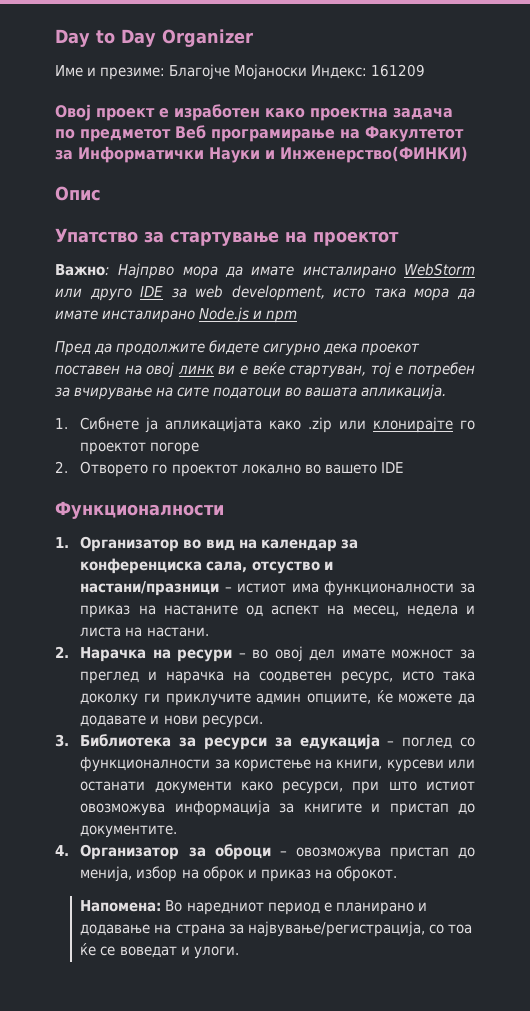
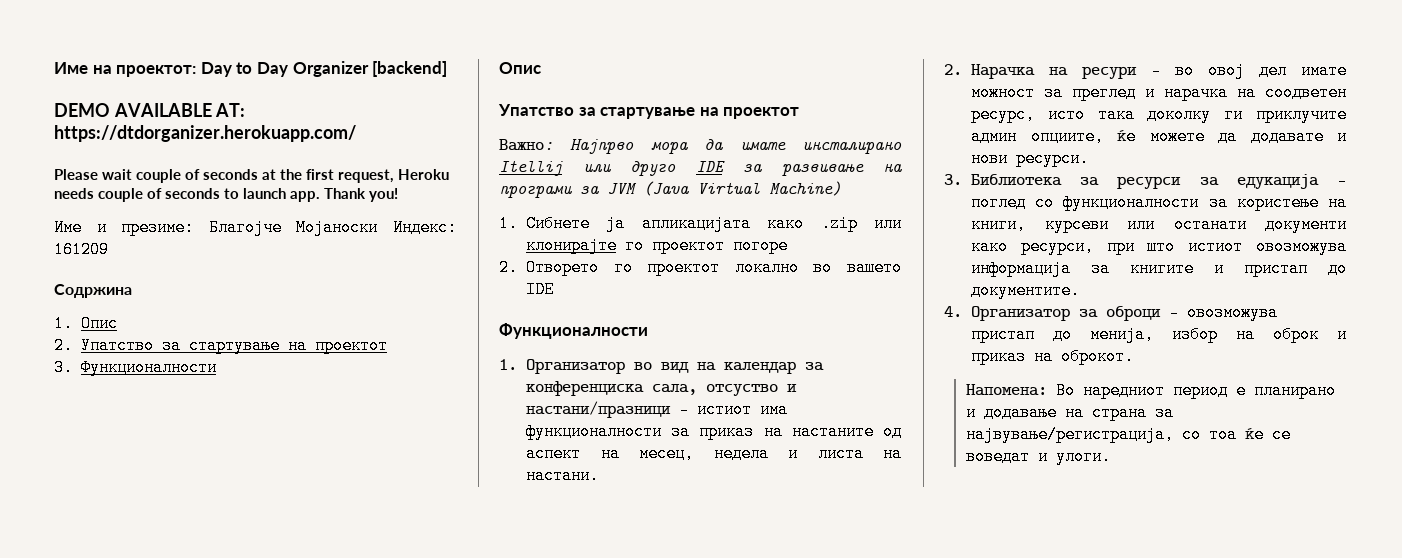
- Day to Day Organizer
+ Име на проектот: Day to Day Organizer [backend]
+ DEMO AVAILABLE AT: https://dtdorganizer.herokuapp.com/
+ Please wait couple of seconds at the first request, Heroku needs couple of seconds to launch app. Thank you!
- Овој проект е изработен како проектна задача по предметот Веб програмирање на Факултетот за Информатички Науки и Инженерство(ФИНКИ)
+ Содржина
+ 1. Опис
+ 2. Упатство за стартување на проектот
+ 3. Функционалности
- Важно: Најпрво мора да имате инсталирано WebStorm или друго IDE зa web development, исто така мора да имате инсталирано Node.js и npm
- Пред да продолжите бидете сигурно дека проекот поставен на овој линк ви е веќе стартуван, тој е потребен за вчирување на сите податоци во вашата апликација.
+ Важно: Најпрво мора да имате инсталирано Itellij или друго IDE зa развивање на програми за JVM (Java Virtual Machine)

